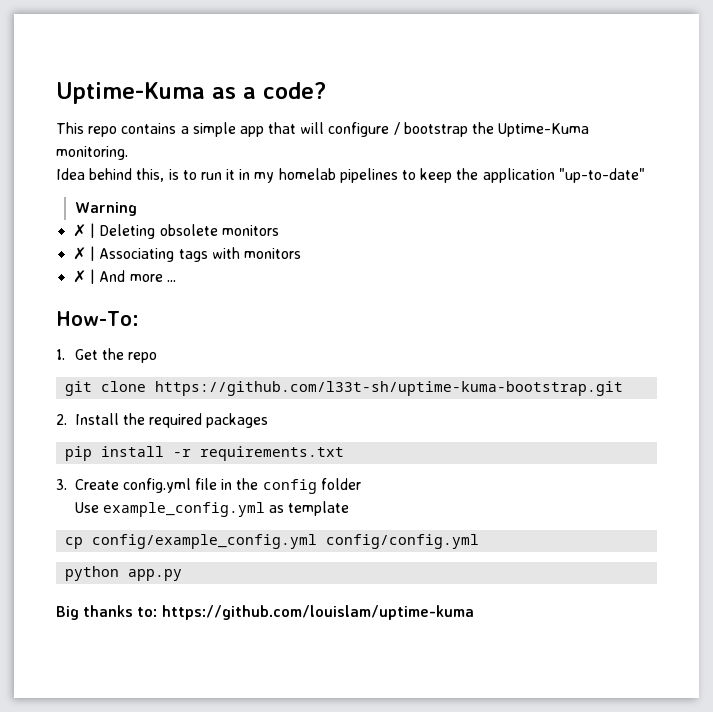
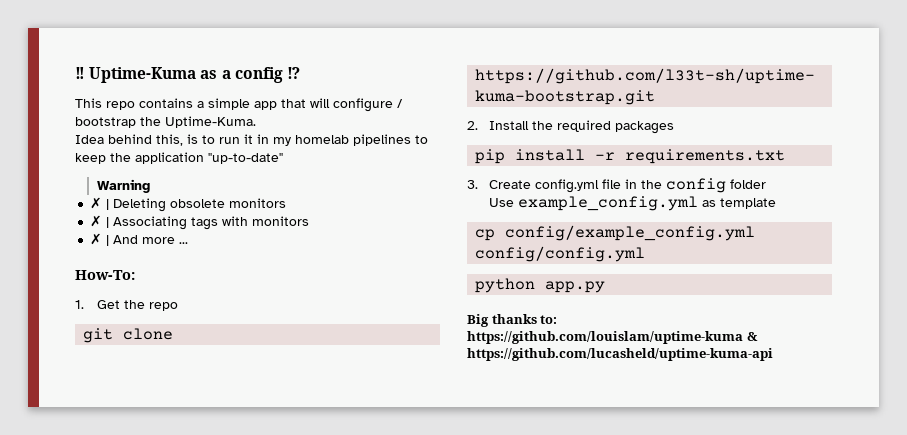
- Uptime-Kuma as a code?
+ ‼ Uptime-Kuma as a config ⁉
- This repo contains a simple app that will configure / bootstrap the Uptime-Kuma monitoring.
+ This repo contains a simple app that will configure / bootstrap the Uptime-Kuma.
- Big thanks to: https://github.com/louislam/uptime-kuma
+ Big thanks to: https://github.com/louislam/uptime-kuma & https://github.com/lucasheld/uptime-kuma-api

